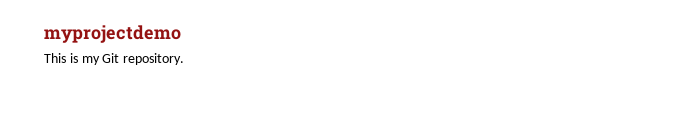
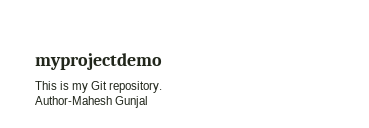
+ Author-Mahesh Gunjal

